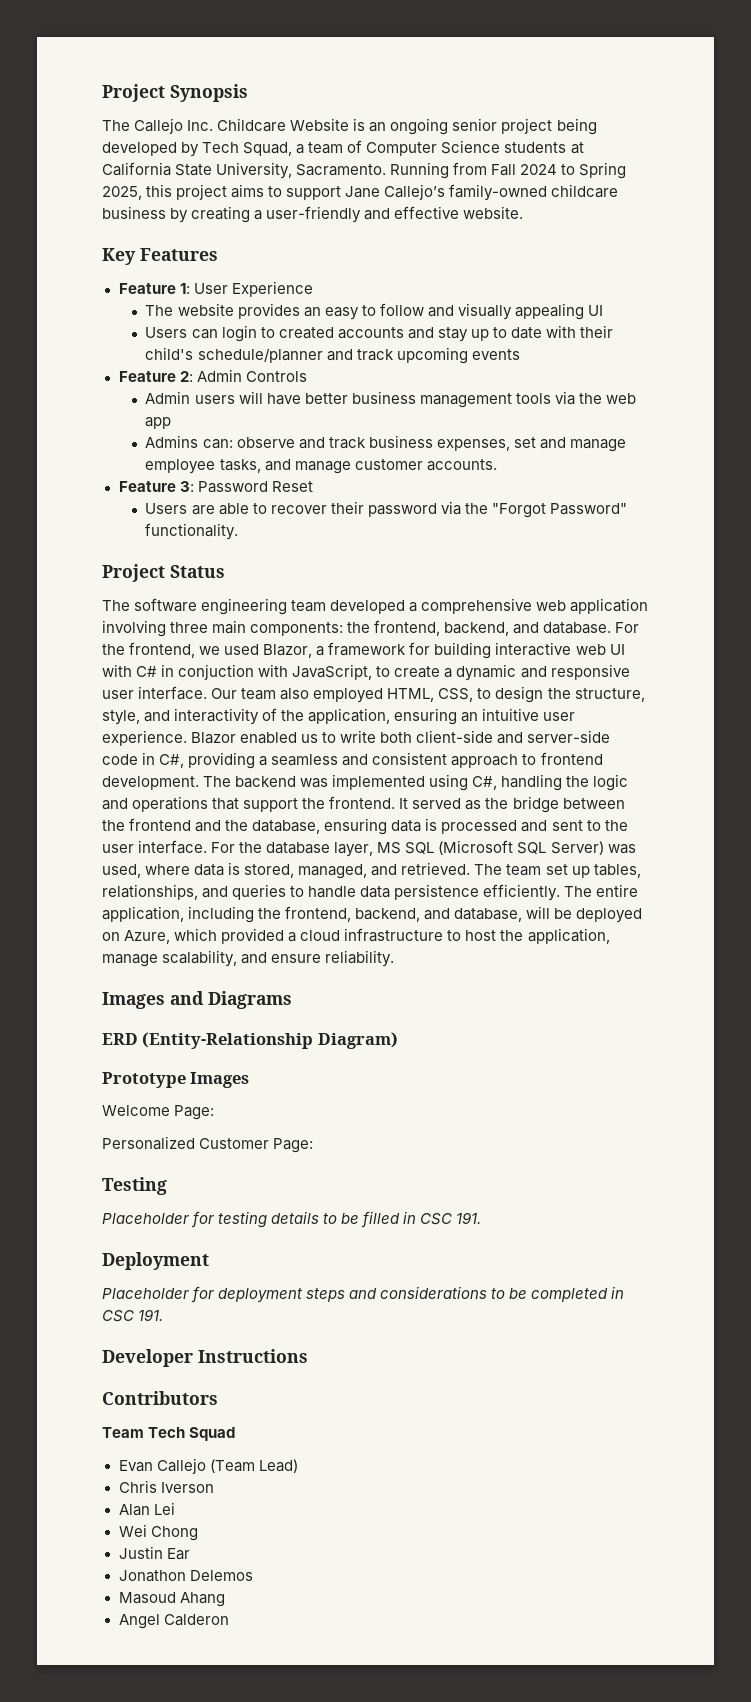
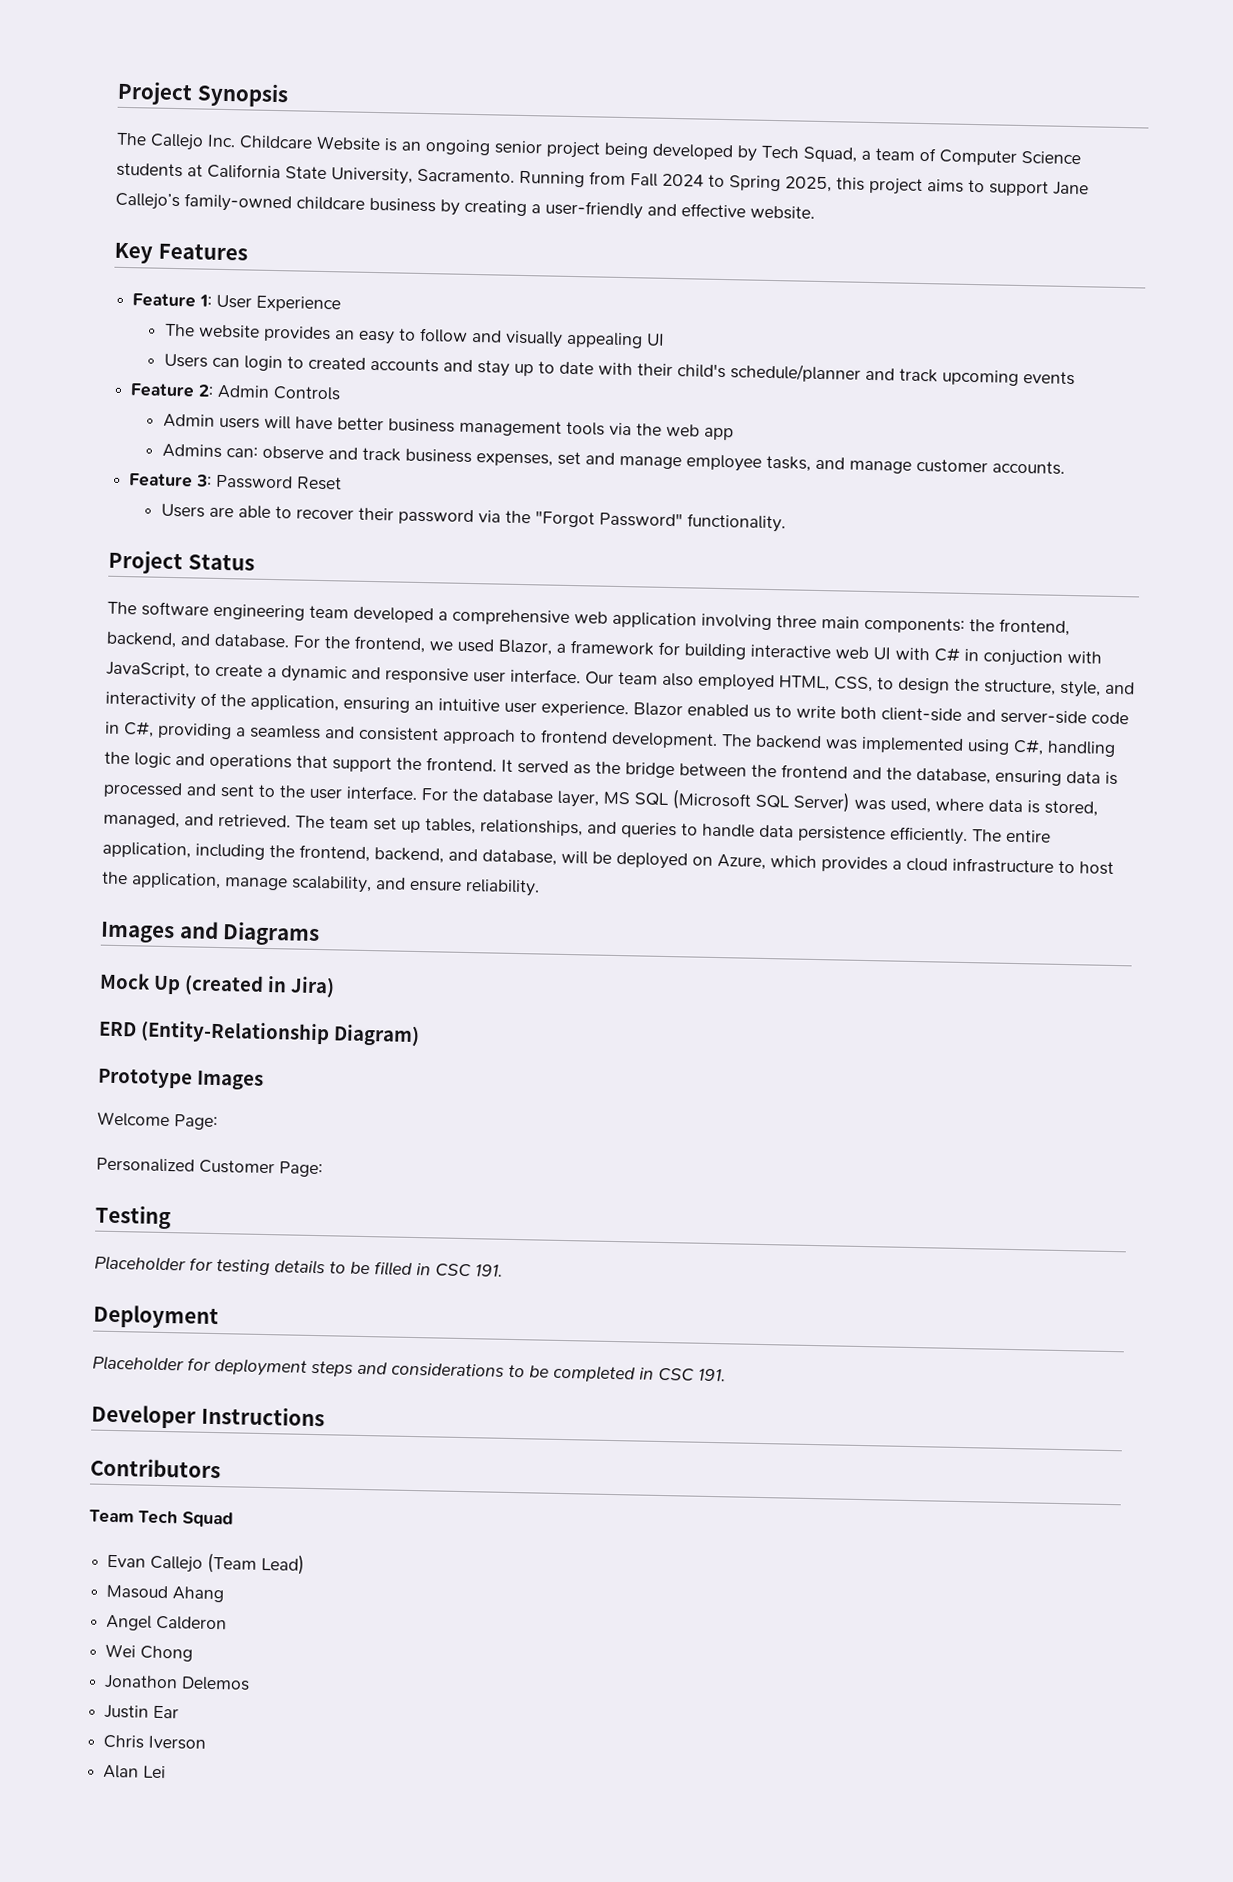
- The entire application, including the frontend, backend, and database, will be deployed on Azure, which provided a cloud infrastructure to host the application, manage scalability, and ensure reliability.
+ The entire application, including the frontend, backend, and database, will be deployed on Azure, which provides a cloud infrastructure to host the application, manage scalability, and ensure reliability.
+ Mock Up (created in Jira)
+ Masoud Ahang
+ Angel Calderon
+ Wei Chong
+ Jonathon Delemos
+ Justin Ear
  Chris Iverson
  Alan Lei
- Wei Chong
- Justin Ear
- Jonathon Delemos
- Masoud Ahang
- Angel Calderon

